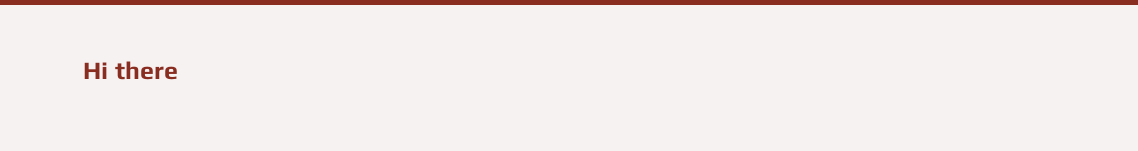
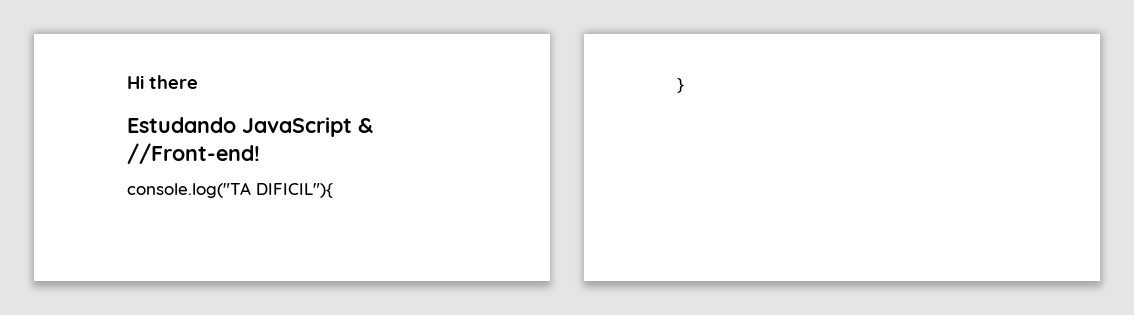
+ Estudando JavaScript & //Front-end!
+ console.log("TA DIFICIL"){
+ }

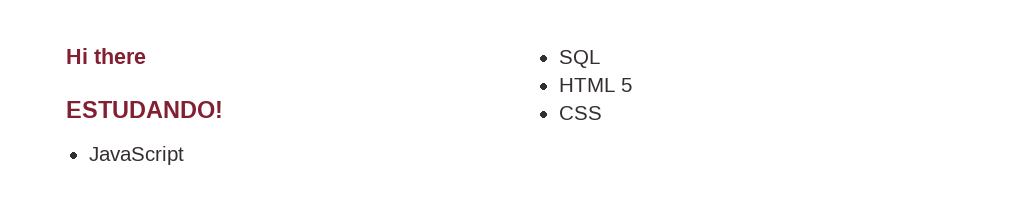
- Estudando JavaScript & //Front-end!
- console.log("TA DIFICIL"){
- }
+ ESTUDANDO!
+ JavaScript
+ SQL
+ HTML 5
+ CSS

